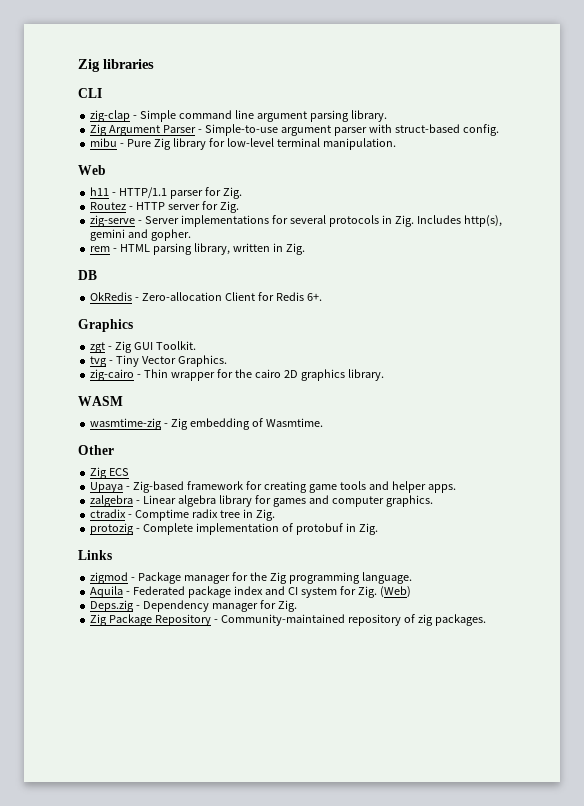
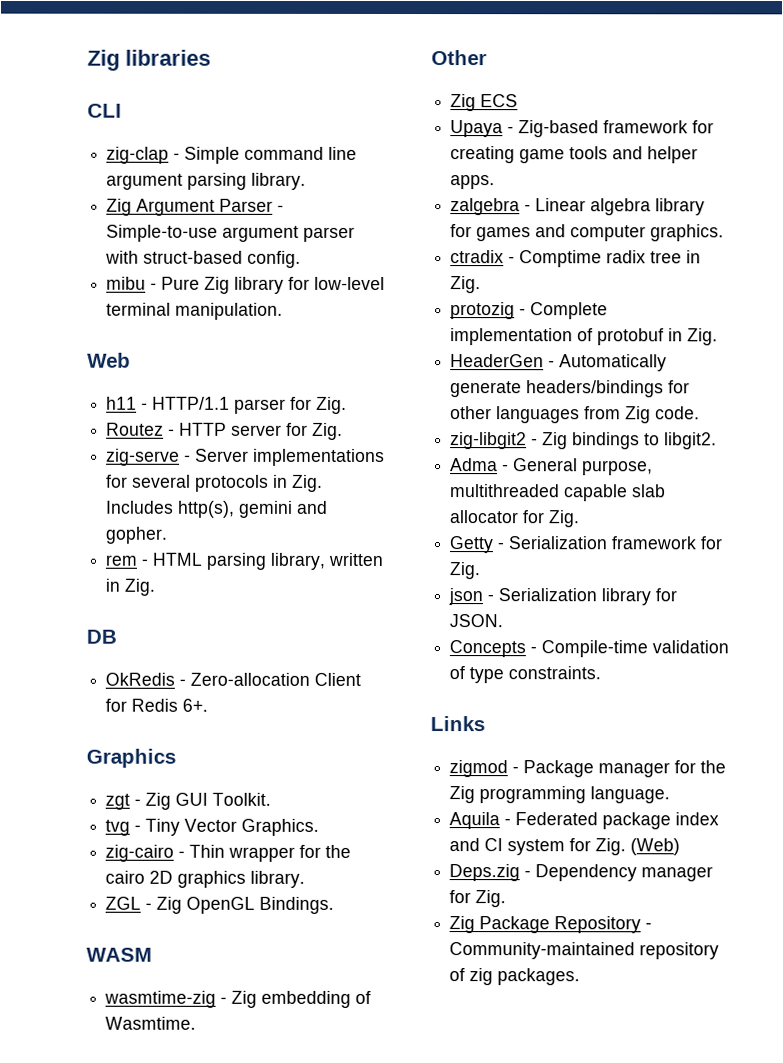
+ ZGL - Zig OpenGL Bindings.
+ HeaderGen - Automatically generate headers/bindings for other languages from Zig code.
+ zig-libgit2 - Zig bindings to libgit2.
+ Adma - General purpose, multithreaded capable slab allocator for Zig.
+ Getty - Serialization framework for Zig.
+ json - Serialization library for JSON.
+ Concepts - Compile-time validation of type constraints.

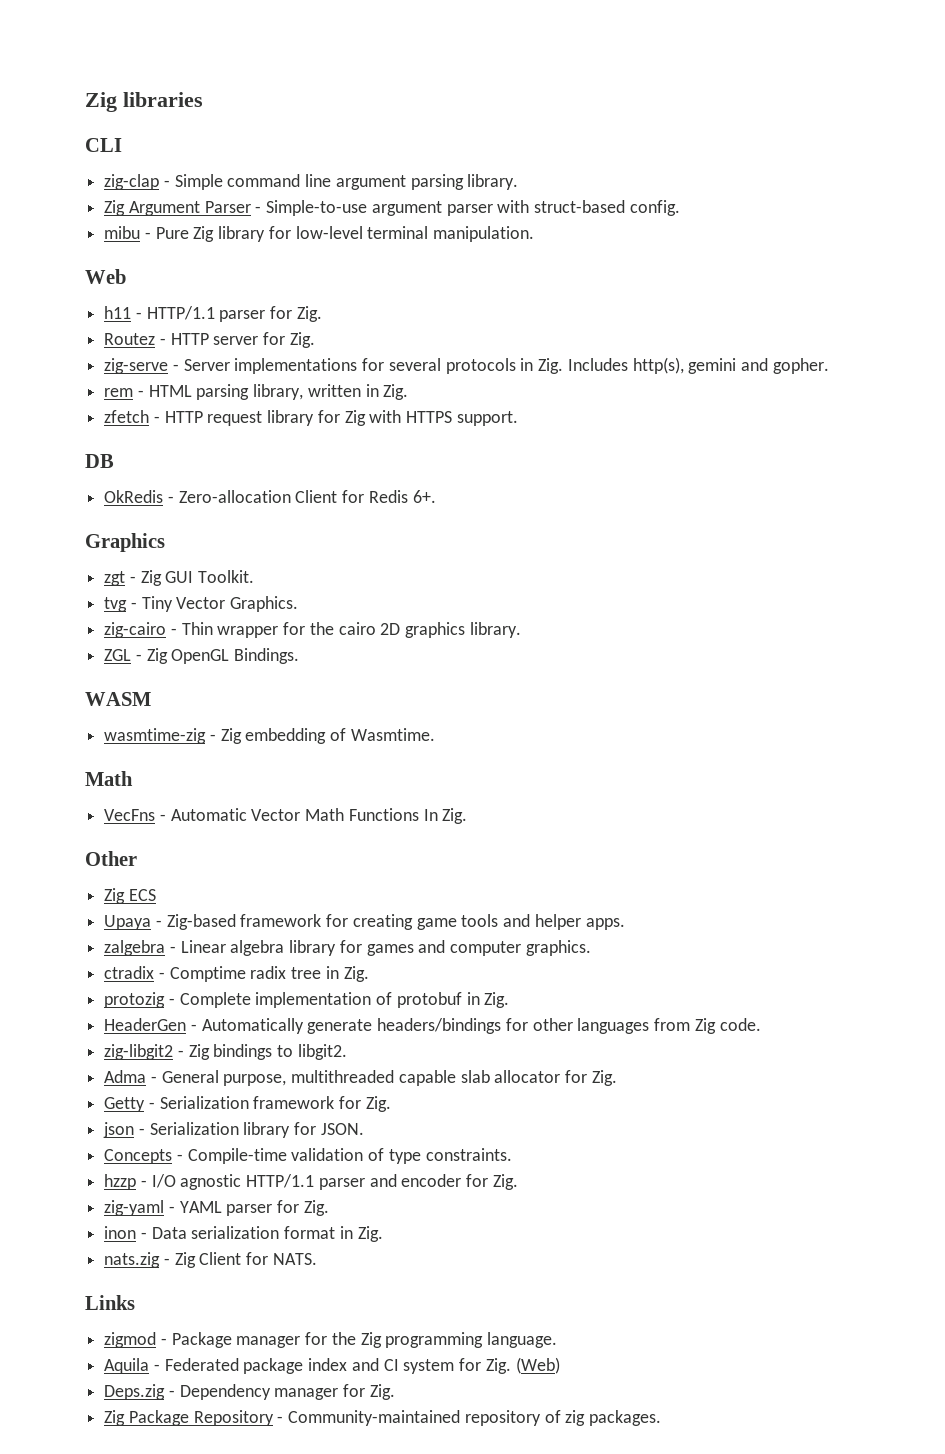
+ zfetch - HTTP request library for Zig with HTTPS support.
  wasmtime-zig - Zig embedding of Wasmtime.
+ Math
+ VecFns - Automatic Vector Math Functions In Zig.
+ hzzp - I/O agnostic HTTP/1.1 parser and encoder for Zig.
+ zig-yaml - YAML parser for Zig.
+ inon - Data serialization format in Zig.
+ nats.zig - Zig Client for NATS.

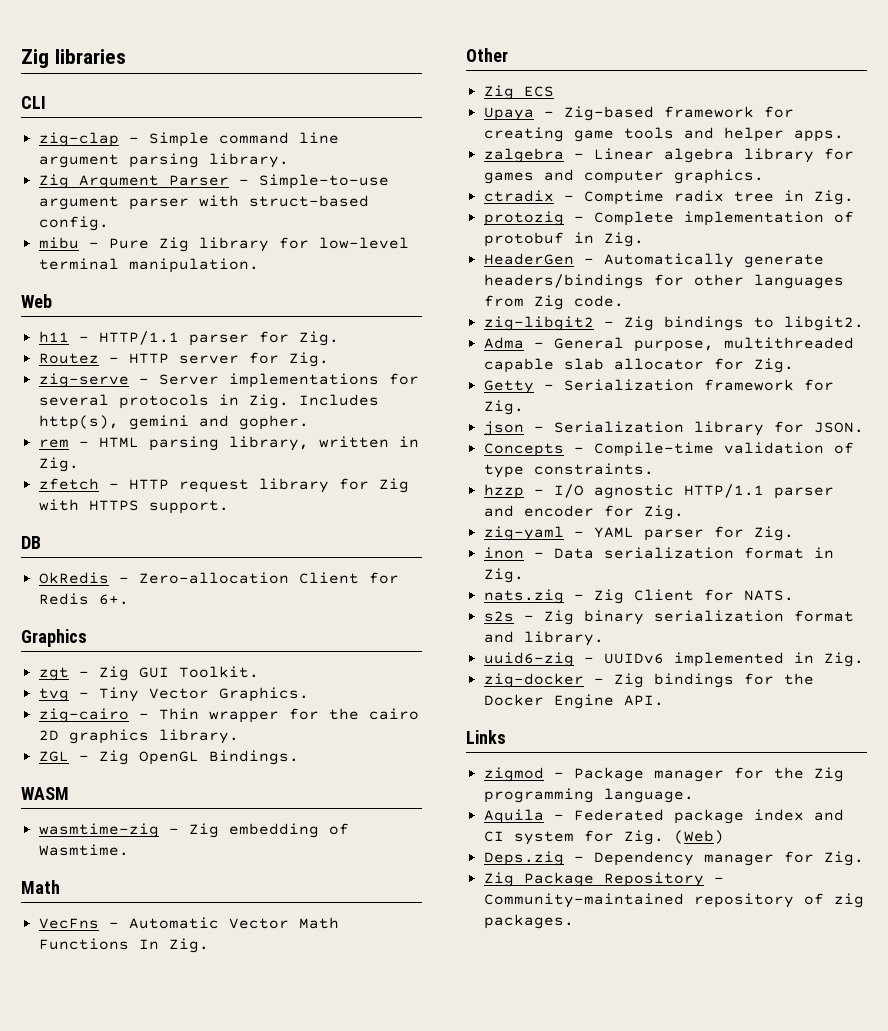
+ s2s - Zig binary serialization format and library.
+ uuid6-zig - UUIDv6 implemented in Zig.
+ zig-docker - Zig bindings for the Docker Engine API.

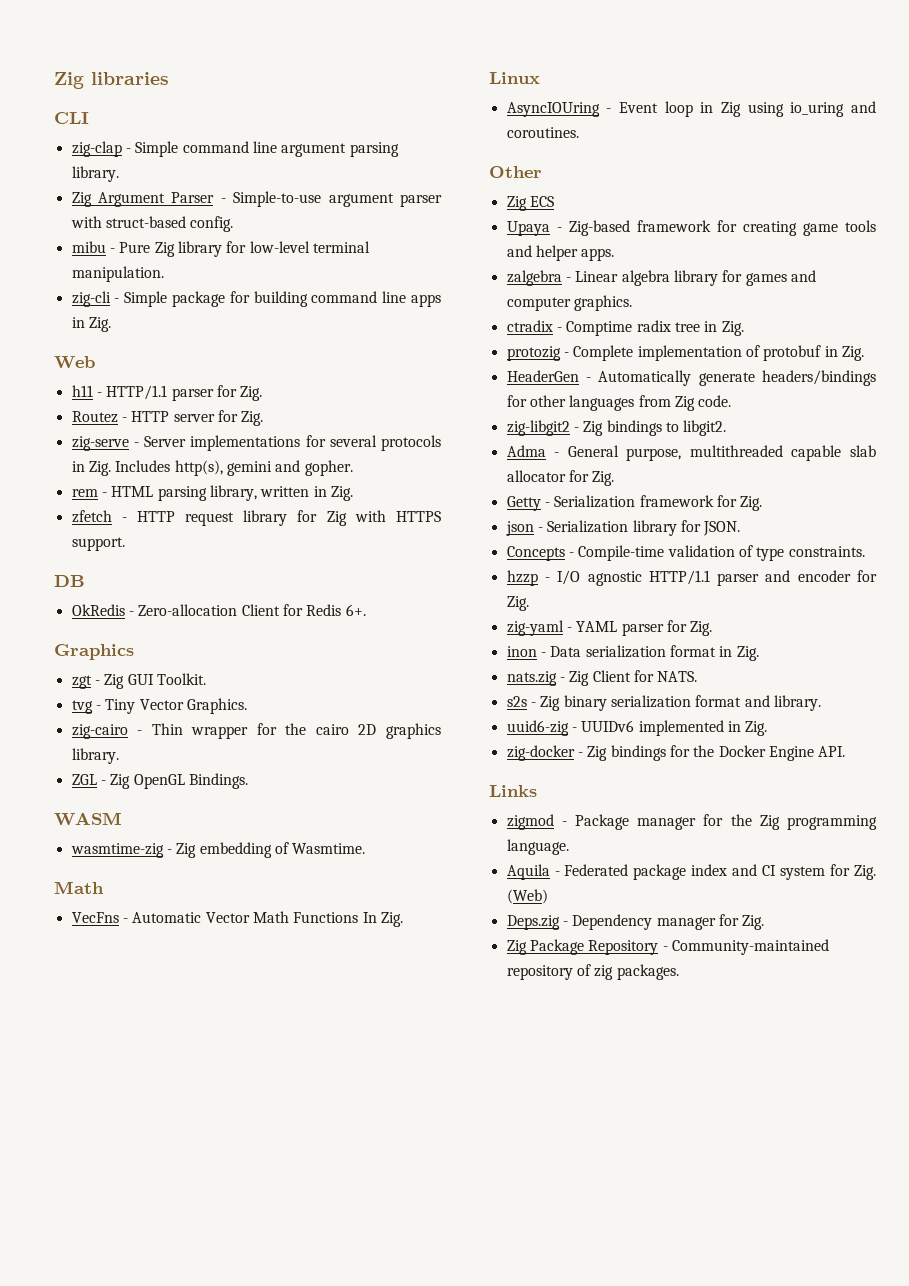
+ zig-cli - Simple package for building command line apps in Zig.
+ Linux
+ AsyncIOUring - Event loop in Zig using io_uring and coroutines.

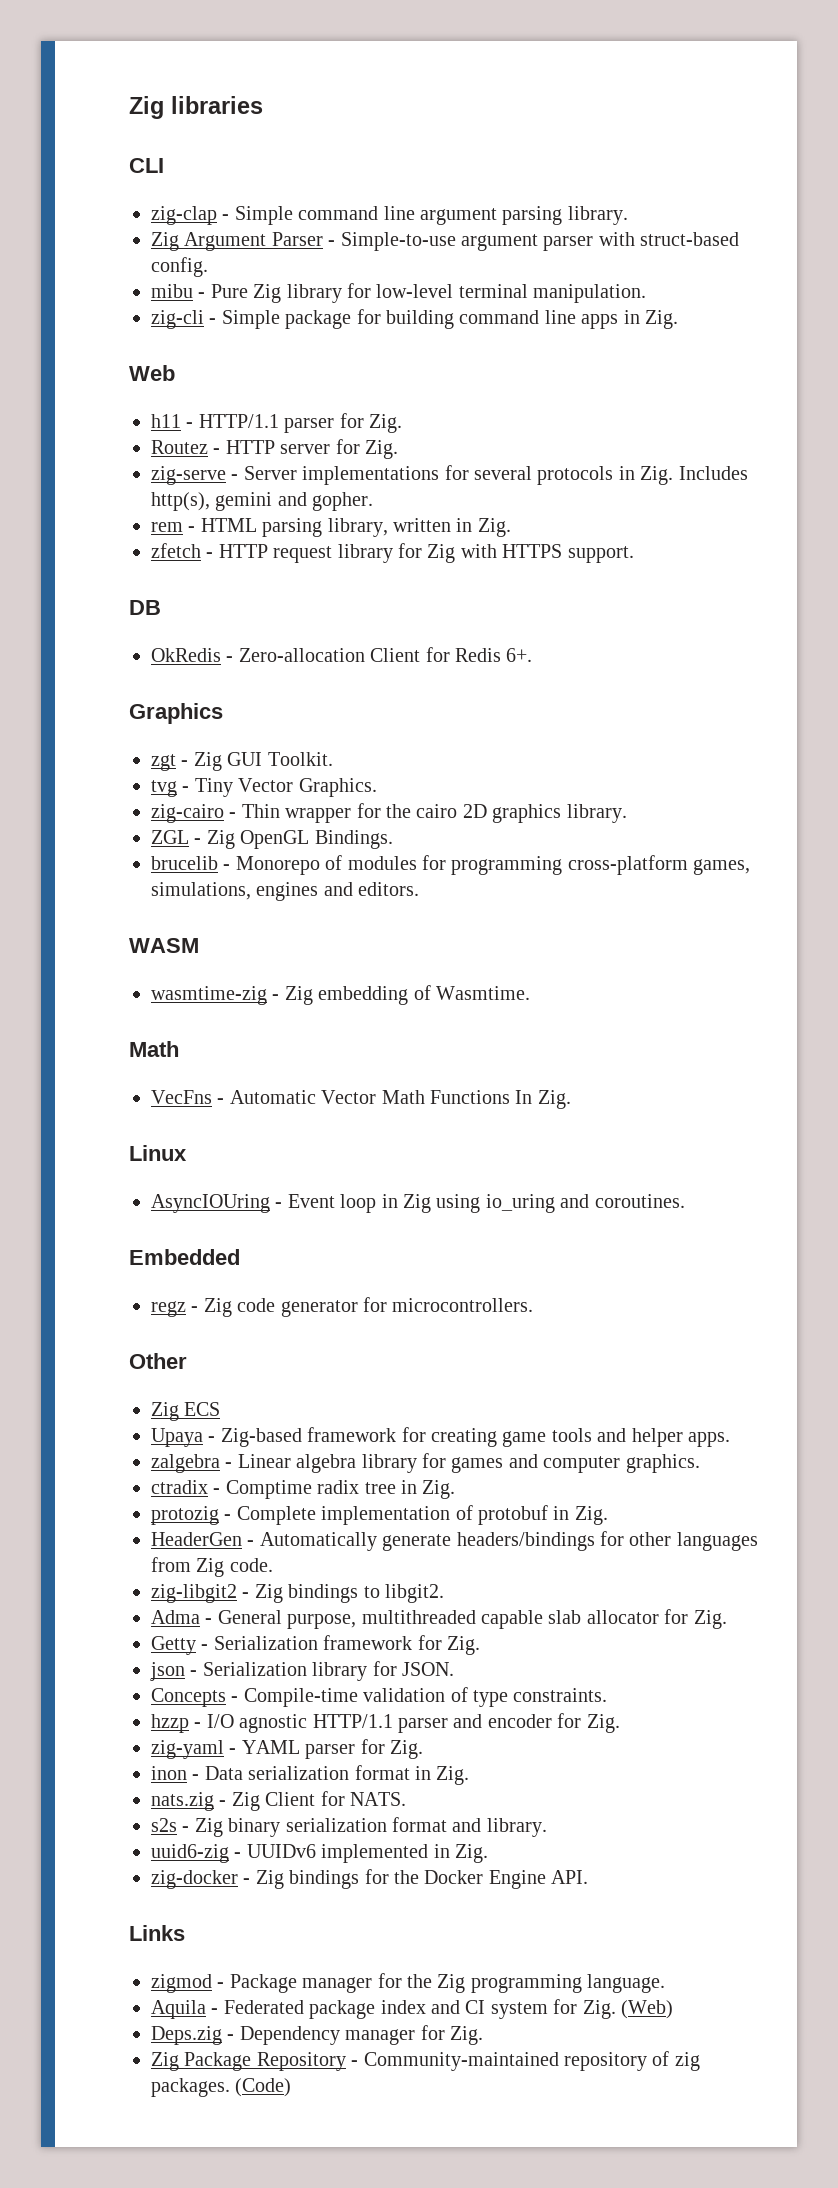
+ brucelib - Monorepo of modules for programming cross-platform games, simulations, engines and editors.
+ Embedded
+ regz - Zig code generator for microcontrollers.
+ (Code)

